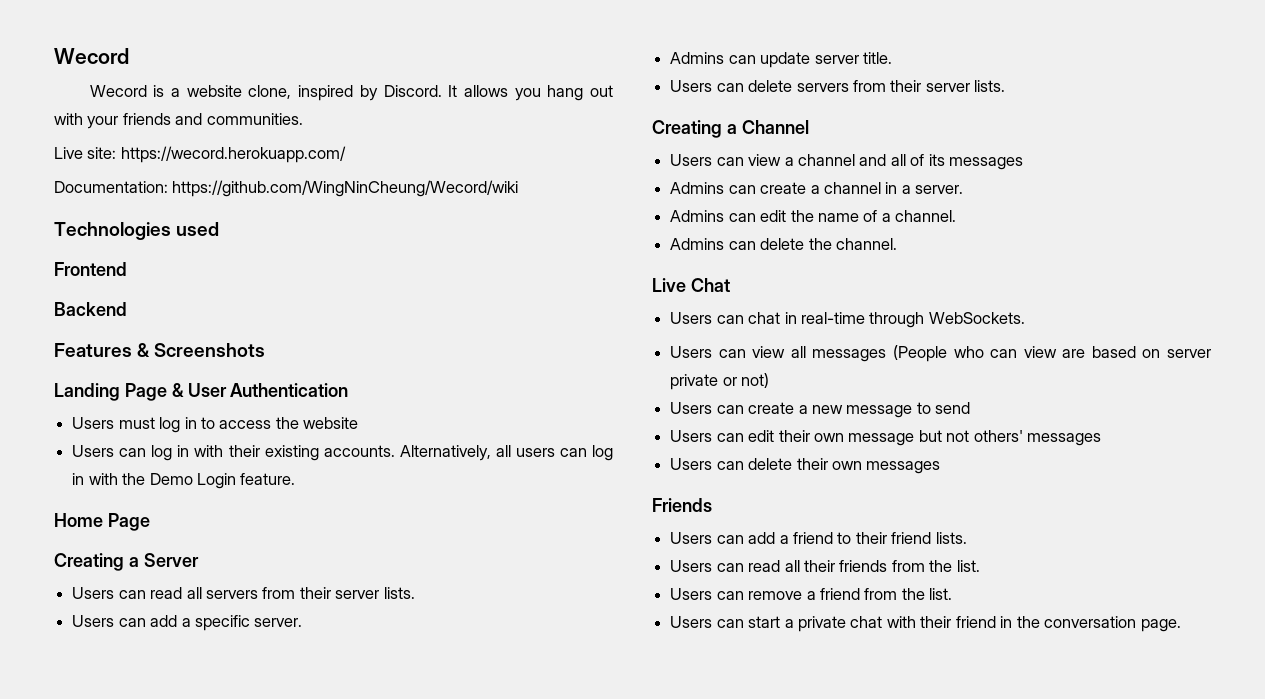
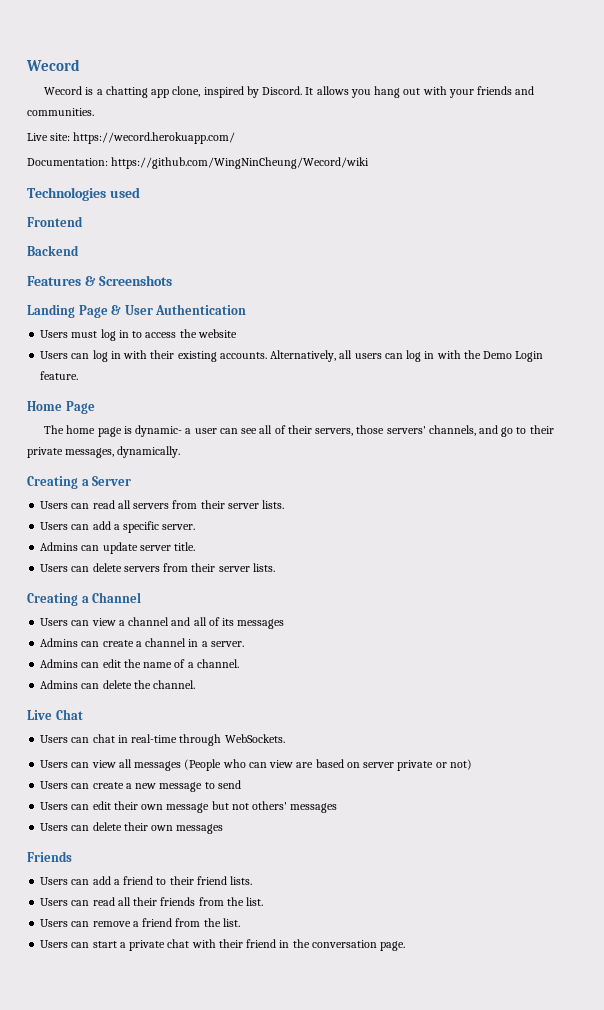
- Wecord is a website clone, inspired by Discord.
+ Wecord is a chatting app clone, inspired by Discord.
+ The home page is dynamic- a user can see all of their servers, those servers' channels, and go to their private messages, dynamically.

